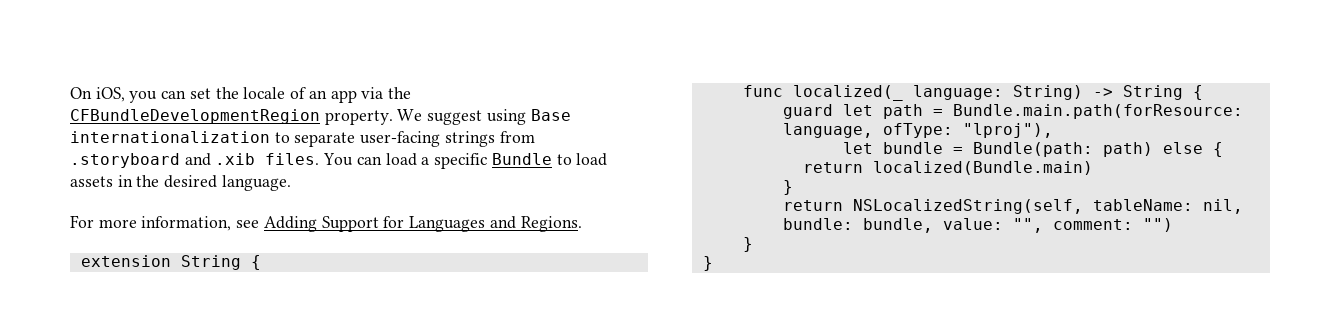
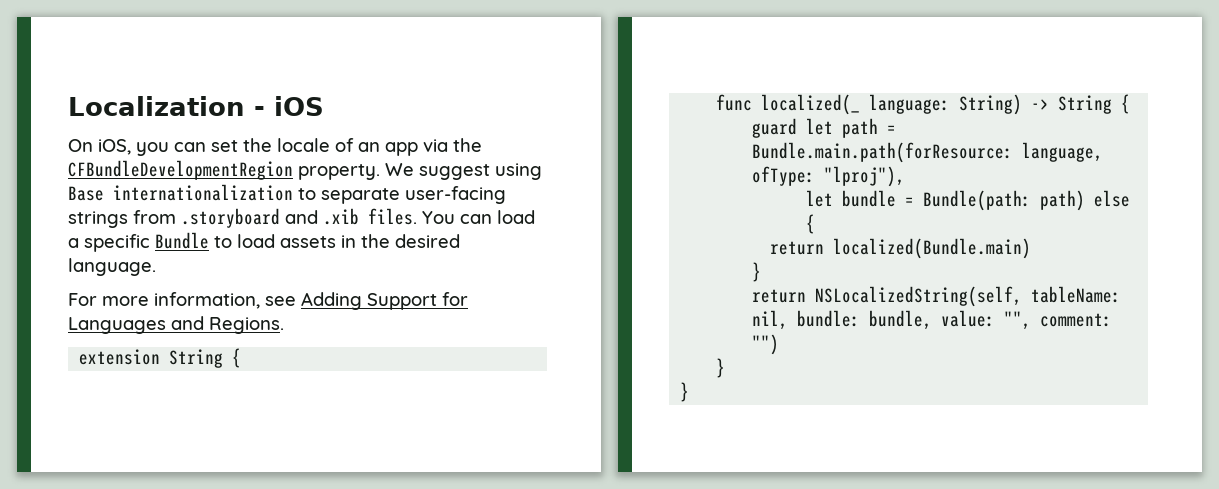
+ Localization - iOS

